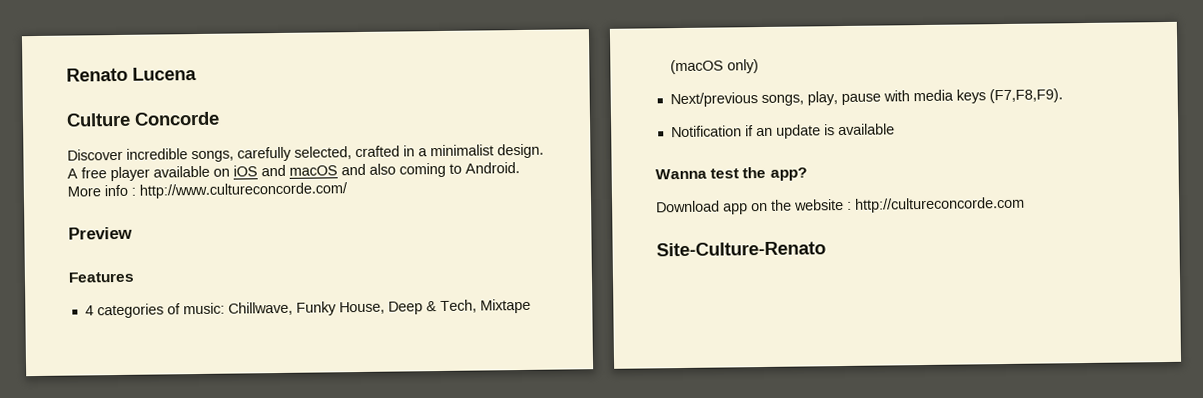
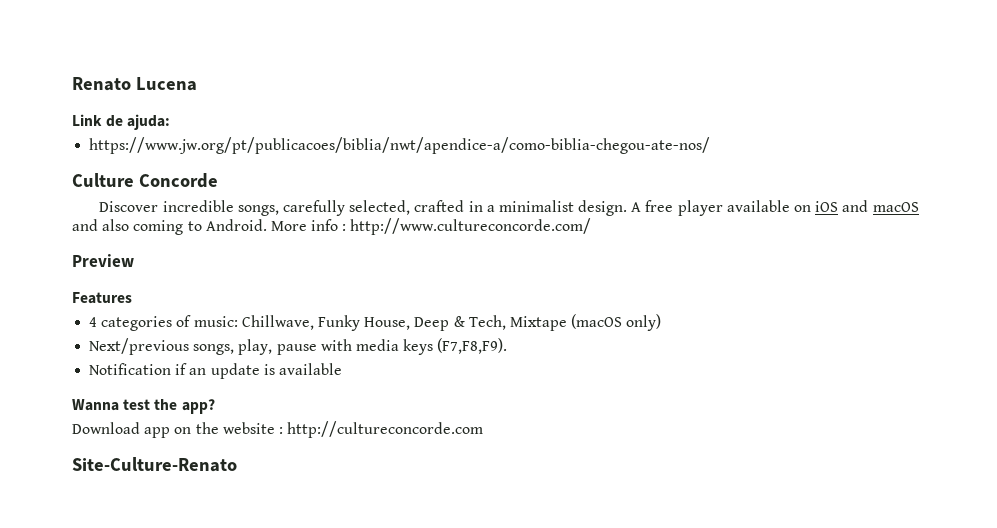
+ Link de ajuda:
+ https://www.jw.org/pt/publicacoes/biblia/nwt/apendice-a/como-biblia-chegou-ate-nos/

